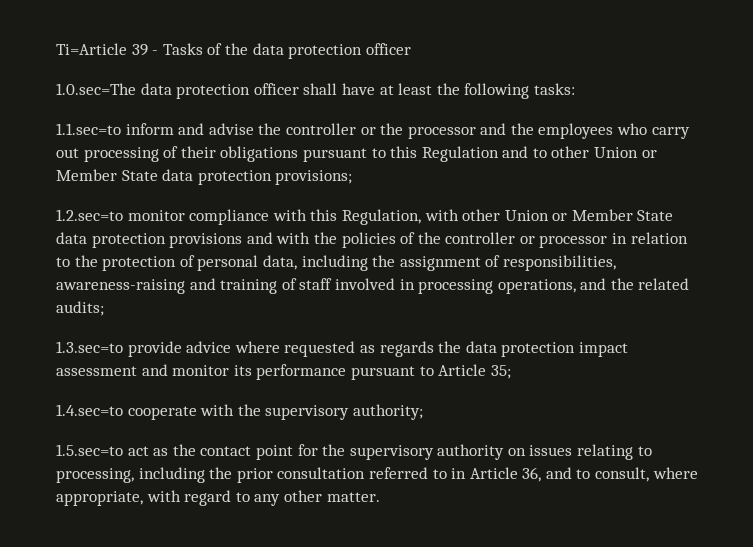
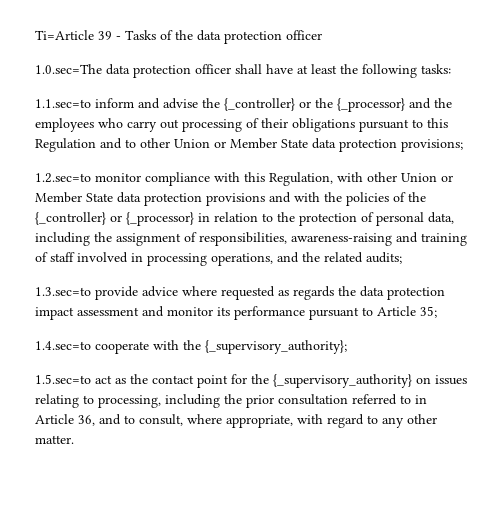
- 1.1.sec=to inform and advise the controller or the processor and the employees who carry out processing of their obligations pursuant to this Regulation and to other Union or Member State data protection provisions;
+ 1.1.sec=to inform and advise the {_controller} or the {_processor} and the employees who carry out processing of their obligations pursuant to this Regulation and to other Union or Member State data protection provisions;
- 1.2.sec=to monitor compliance with this Regulation, with other Union or Member State data protection provisions and with the policies of the controller or processor in relation to the protection of personal data, including the assignment of responsibilities, awareness-raising and training of staff involved in processing operations, and the related audits;
+ 1.2.sec=to monitor compliance with this Regulation, with other Union or Member State data protection provisions and with the policies of the {_controller} or {_processor} in relation to the protection of personal data, including the assignment of responsibilities, awareness-raising and training of staff involved in processing operations, and the related audits;
- 1.4.sec=to cooperate with the supervisory authority;
+ 1.4.sec=to cooperate with the {_supervisory_authority};
- 1.5.sec=to act as the contact point for the supervisory authority on issues relating to processing, including the prior consultation referred to in Article 36, and to consult, where appropriate, with regard to any other matter.
+ 1.5.sec=to act as the contact point for the {_supervisory_authority} on issues relating to processing, including the prior consultation referred to in Article 36, and to consult, where appropriate, with regard to any other matter.

